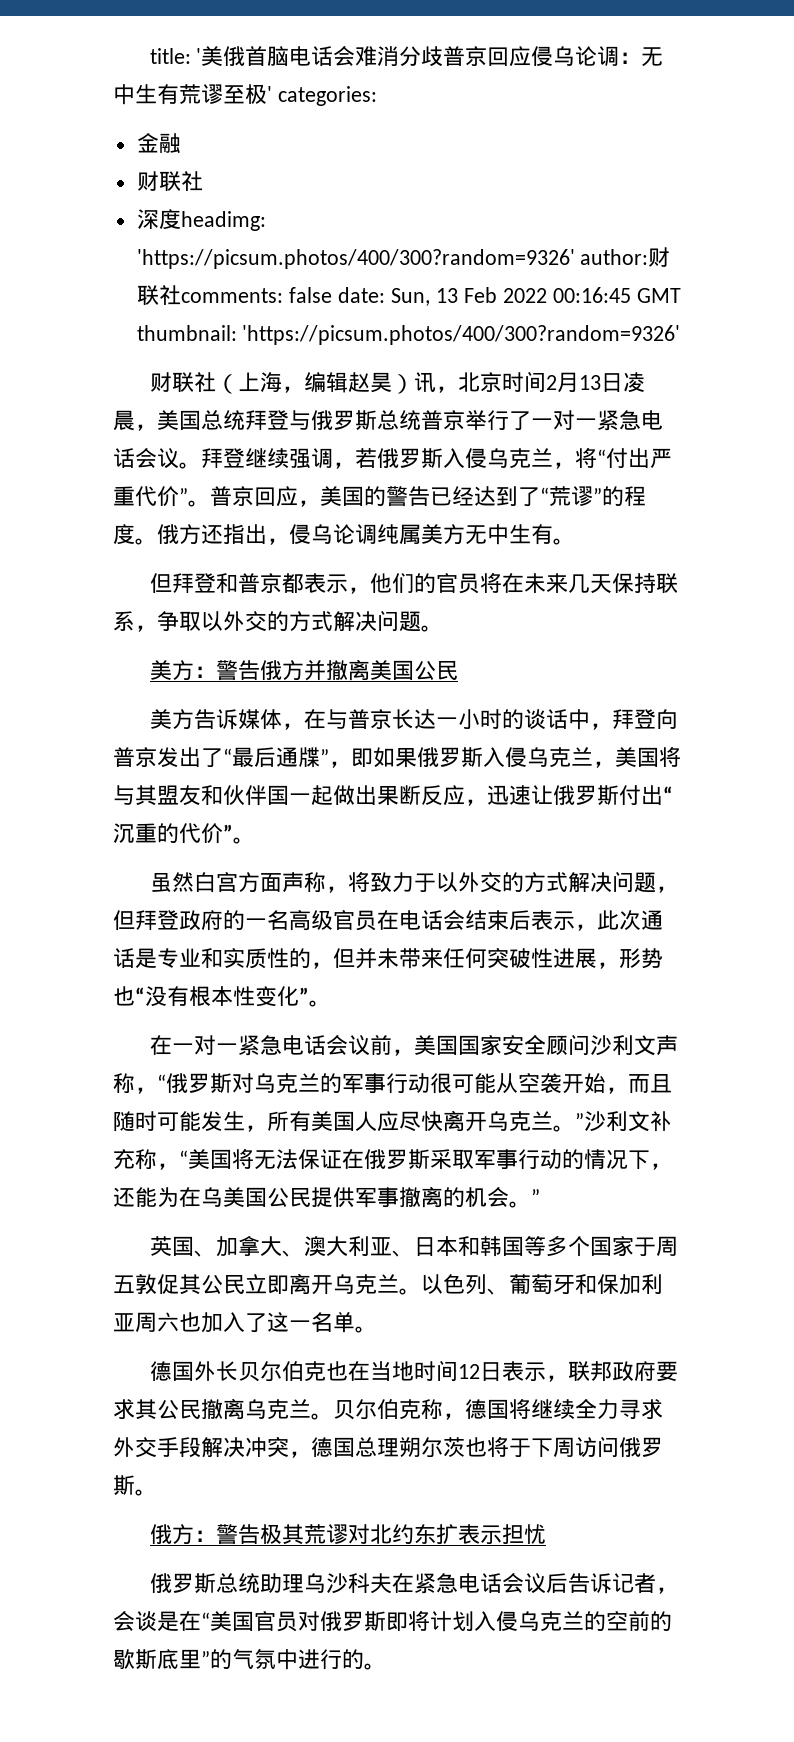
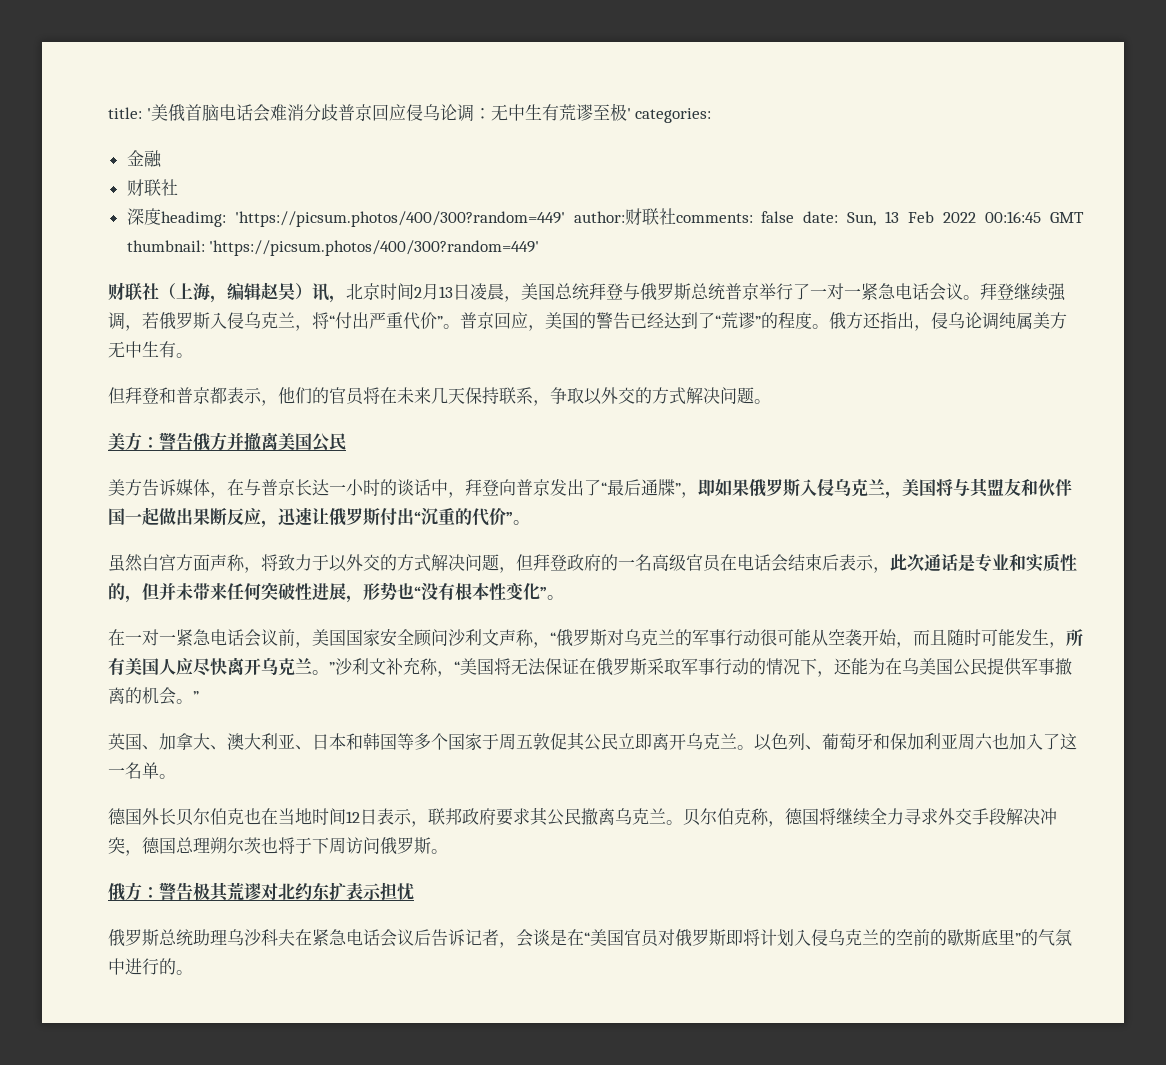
- 深度headimg: 'https://picsum.photos/400/300?random=9326' author:财联社comments: false date: Sun, 13 Feb 2022 00:16:45 GMT thumbnail: 'https://picsum.photos/400/300?random=9326'
+ 深度headimg: 'https://picsum.photos/400/300?random=449' author:财联社comments: false date: Sun, 13 Feb 2022 00:16:45 GMT thumbnail: 'https://picsum.photos/400/300?random=449'

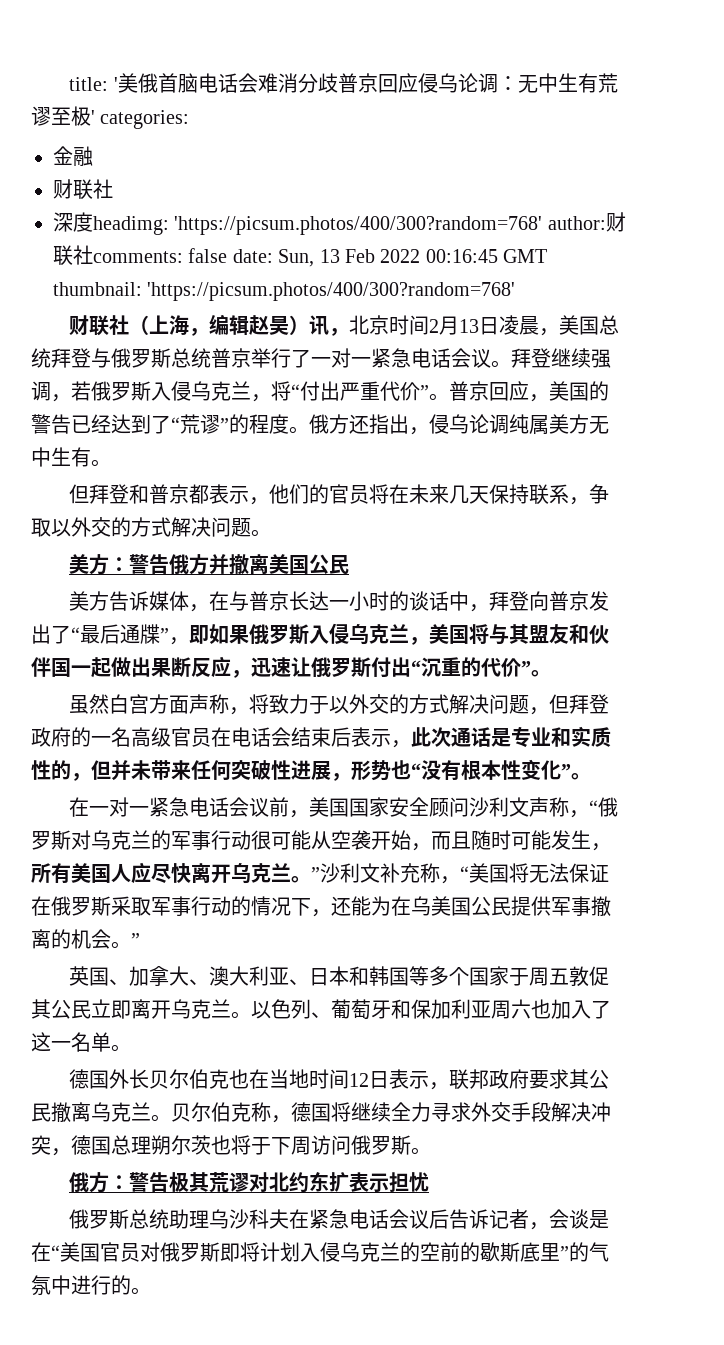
- 深度headimg: 'https://picsum.photos/400/300?random=449' author:财联社comments: false date: Sun, 13 Feb 2022 00:16:45 GMT thumbnail: 'https://picsum.photos/400/300?random=449'
+ 深度headimg: 'https://picsum.photos/400/300?random=768' author:财联社comments: false date: Sun, 13 Feb 2022 00:16:45 GMT thumbnail: 'https://picsum.photos/400/300?random=768'

